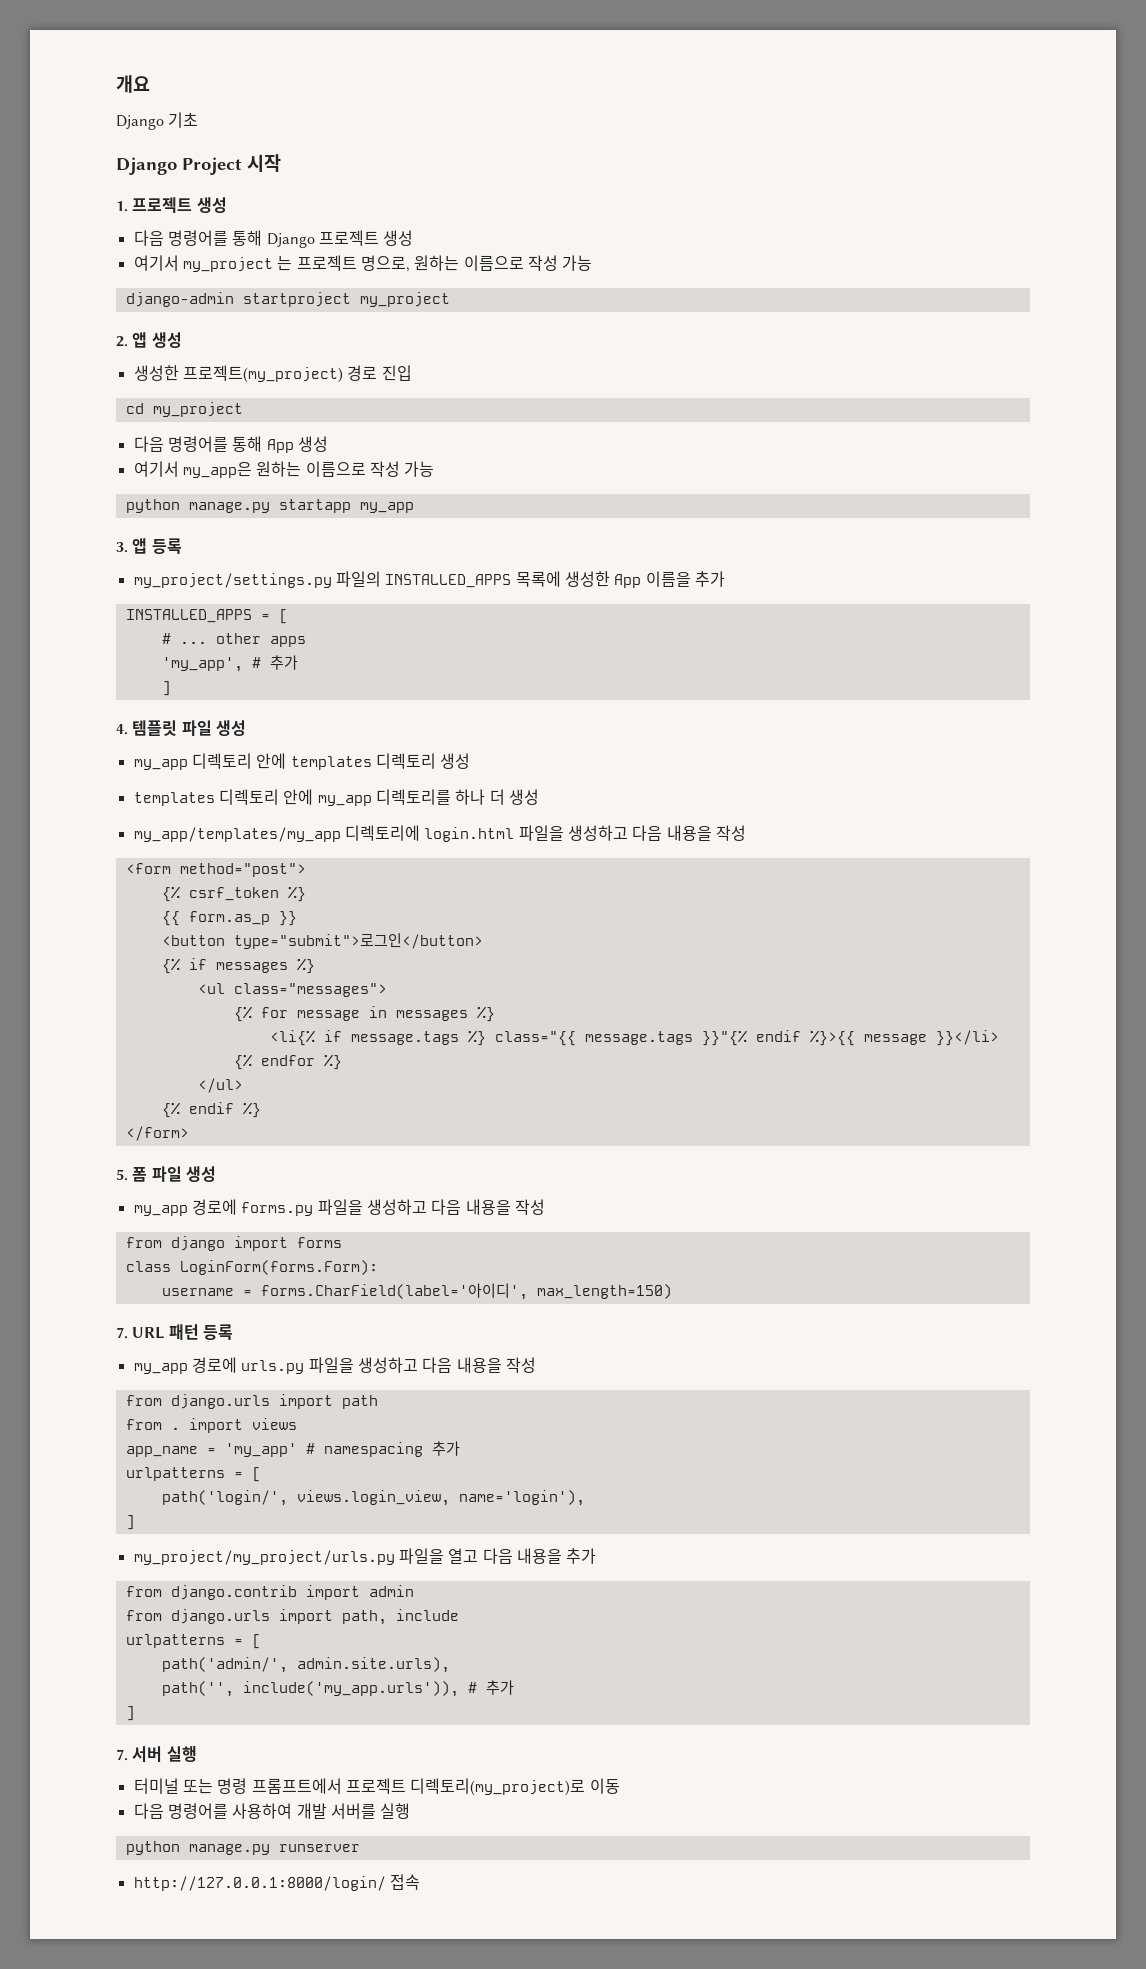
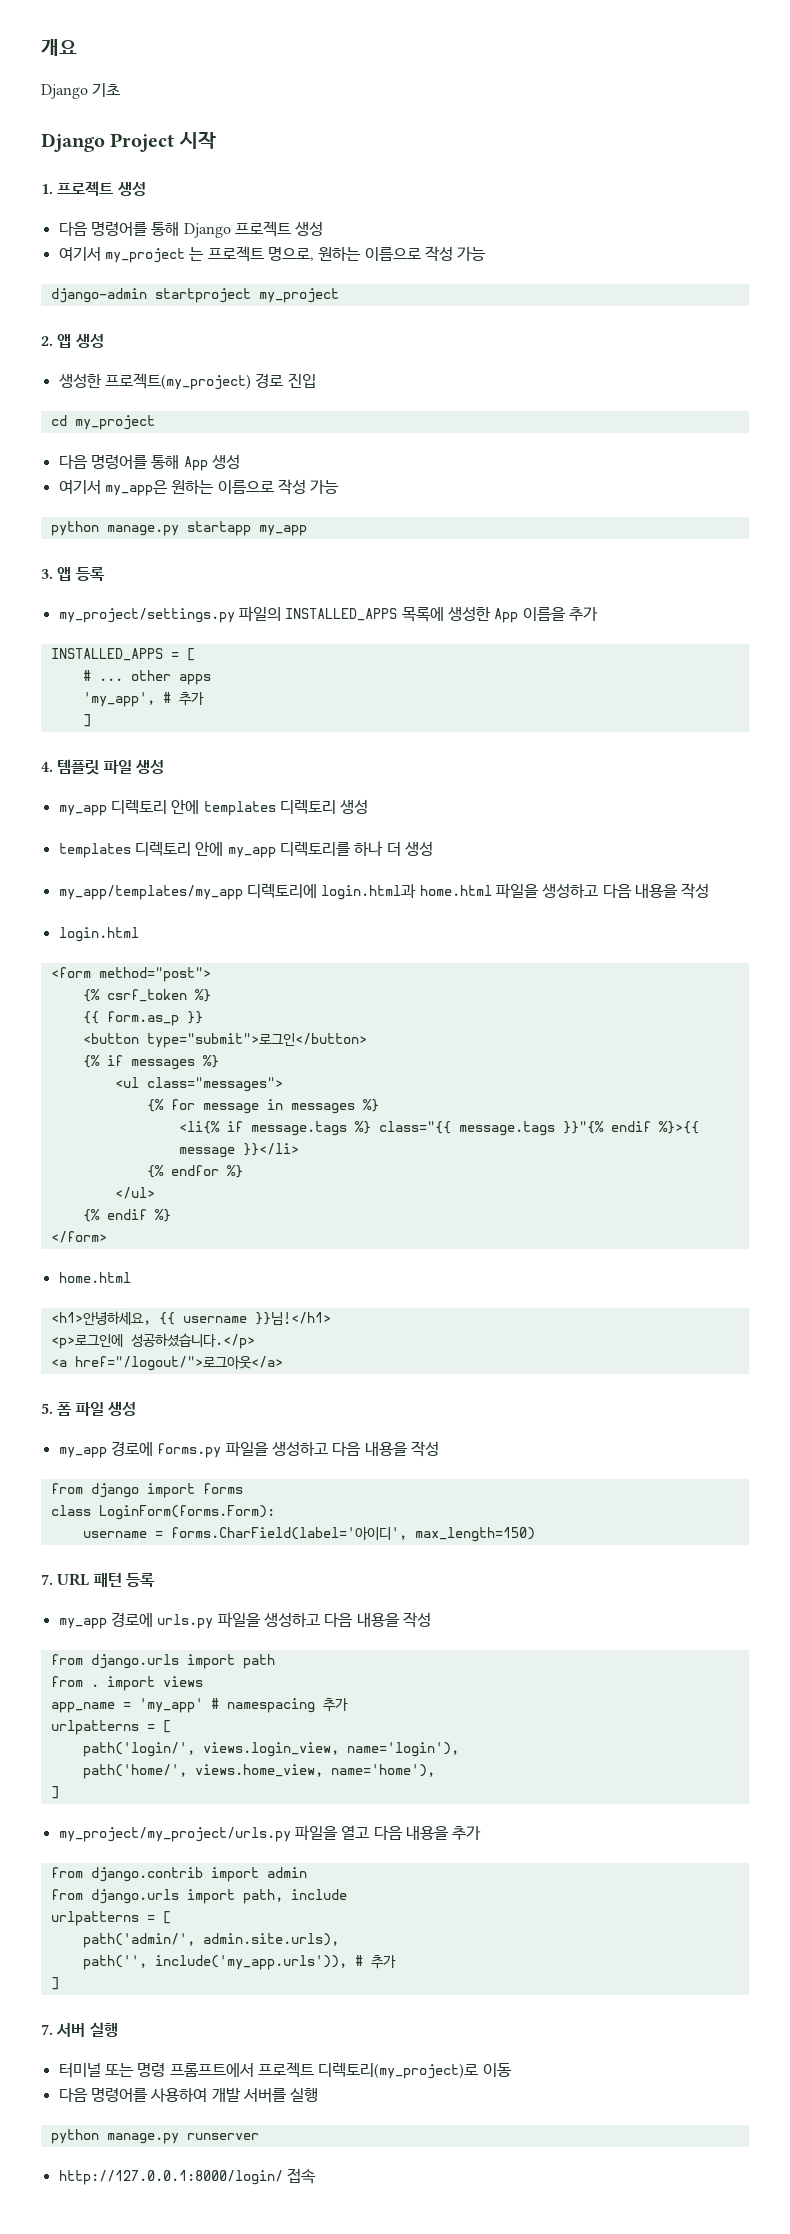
- my_app/templates/my_app 디렉토리에 login.html 파일을 생성하고 다음 내용을 작성
+ my_app/templates/my_app 디렉토리에 login.html과 home.html 파일을 생성하고 다음 내용을 작성
+ login.html
  </form>
+ home.html
+ <h1>안녕하세요, {{ username }}님!</h1>
+ <p>로그인에 성공하셨습니다.</p>
+ <a href="/logout/">로그아웃</a>
+ path('home/', views.home_view, name='home'),

